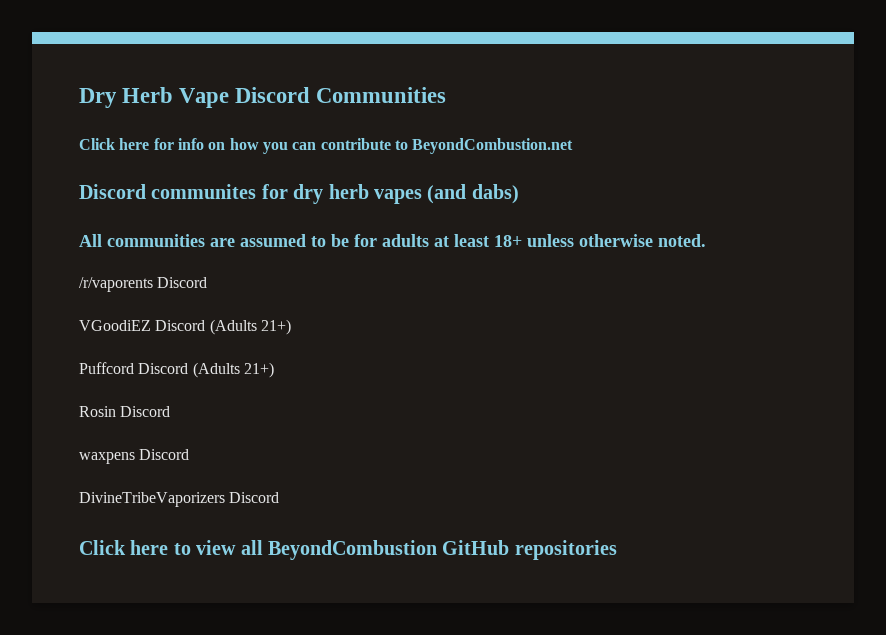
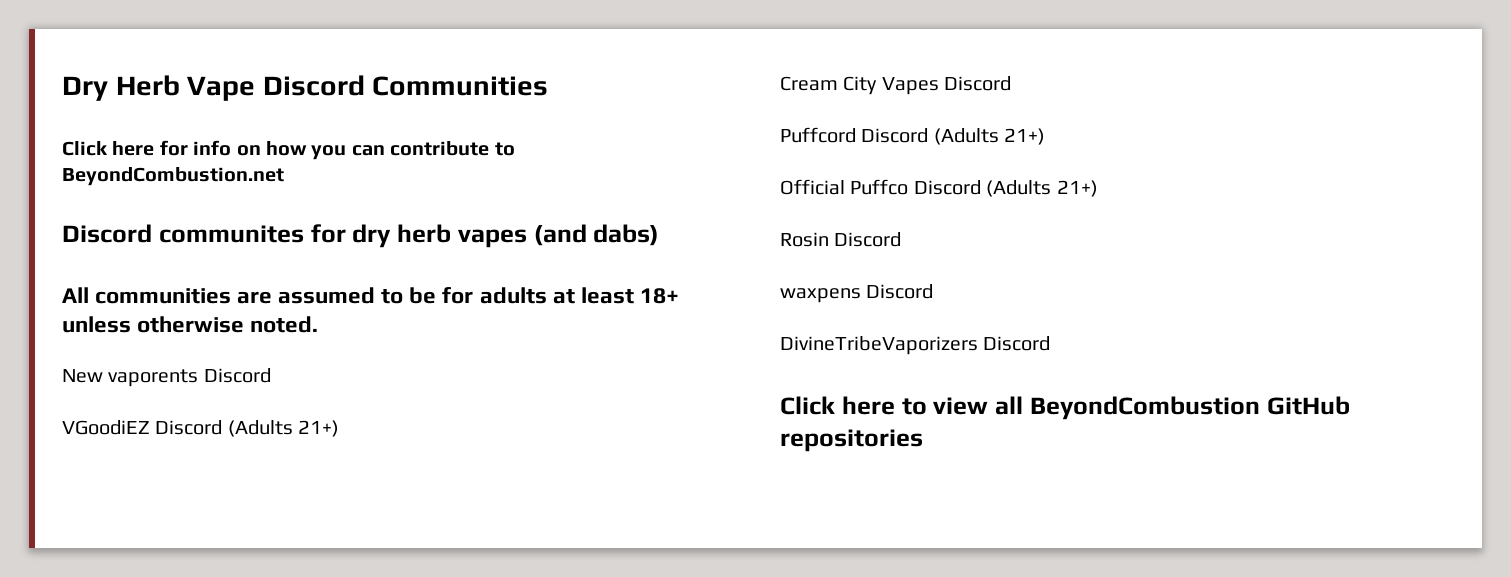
- /r/vaporents Discord
+ New vaporents Discord
+ Cream City Vapes Discord
+ Official Puffco Discord (Adults 21+)

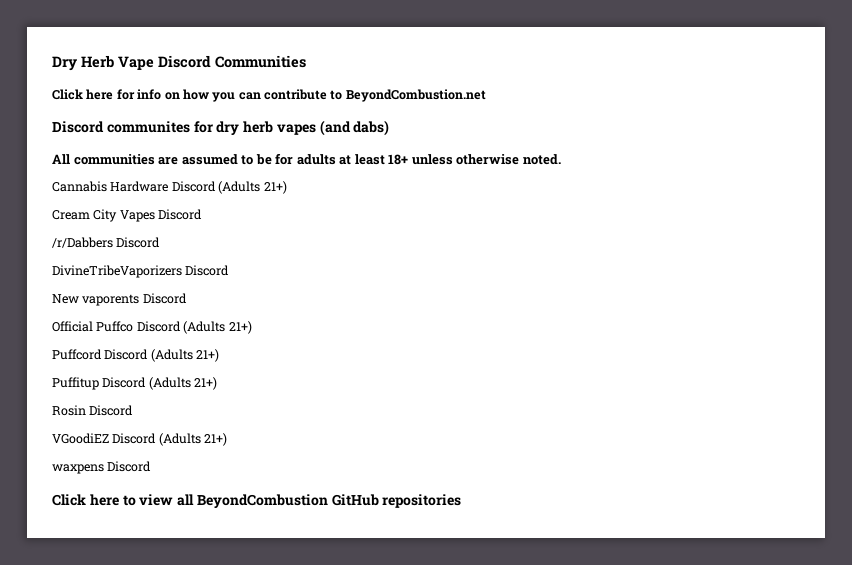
- New vaporents Discord
- VGoodiEZ Discord (Adults 21+)
+ Cannabis Hardware Discord (Adults 21+)
- Puffcord Discord (Adults 21+)
+ /r/Dabbers Discord
+ DivineTribeVaporizers Discord
+ New vaporents Discord
+ Puffcord Discord (Adults 21+)
+ Puffitup Discord (Adults 21+)
  Rosin Discord
+ VGoodiEZ Discord (Adults 21+)
- DivineTribeVaporizers Discord

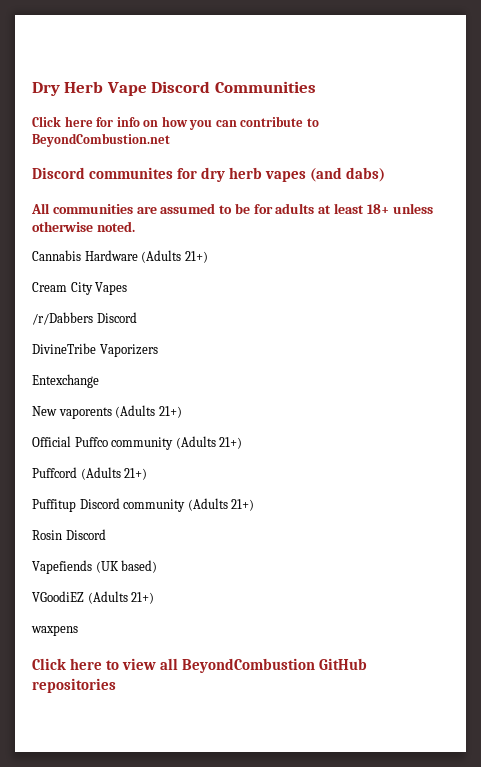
- Cannabis Hardware Discord (Adults 21+)
+ Cannabis Hardware (Adults 21+)
- Cream City Vapes Discord
+ Cream City Vapes
- DivineTribeVaporizers Discord
+ DivineTribe Vaporizers
+ Entexchange
- New vaporents Discord
+ New vaporents (Adults 21+)
- Official Puffco Discord (Adults 21+)
+ Official Puffco community (Adults 21+)
- Puffcord Discord (Adults 21+)
+ Puffcord (Adults 21+)
- Puffitup Discord (Adults 21+)
+ Puffitup Discord community (Adults 21+)
+ Vapefiends (UK based)
- VGoodiEZ Discord (Adults 21+)
+ VGoodiEZ (Adults 21+)
- waxpens Discord
+ waxpens

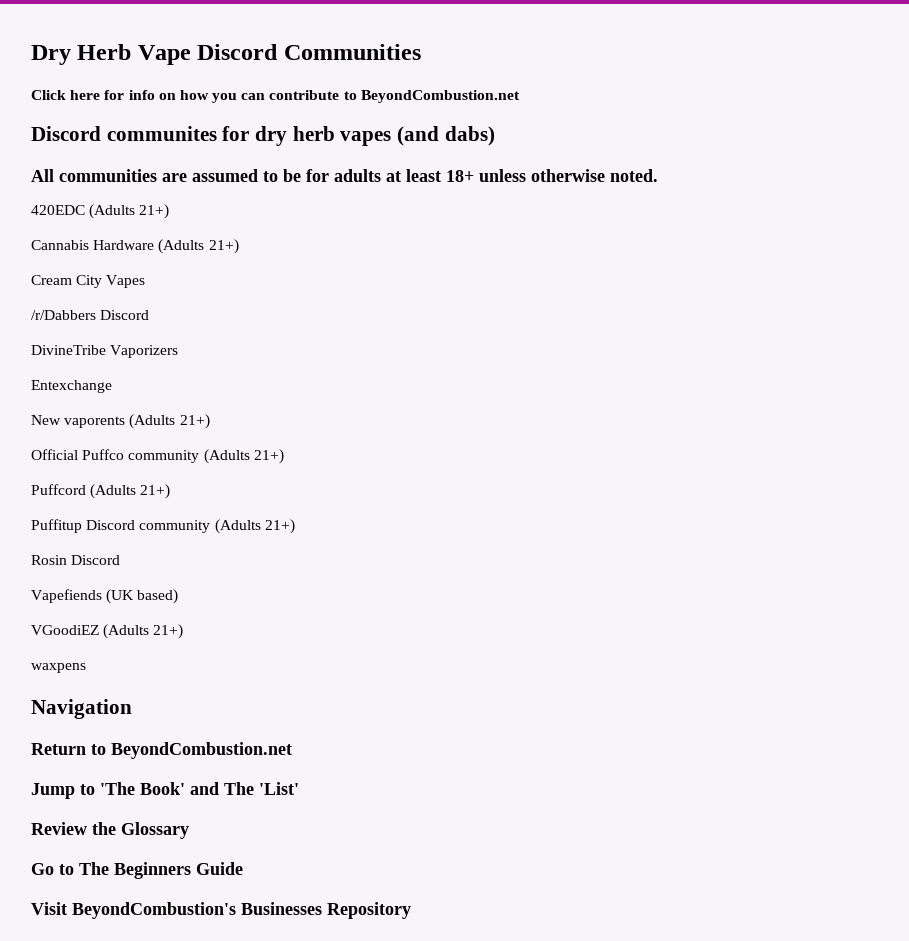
+ 420EDC (Adults 21+)
- Click here to view all BeyondCombustion GitHub repositories
+ Navigation
+ Return to BeyondCombustion.net
+ Jump to 'The Book' and The 'List'
+ Review the Glossary
+ Go to The Beginners Guide
+ Visit BeyondCombustion's Businesses Repository

